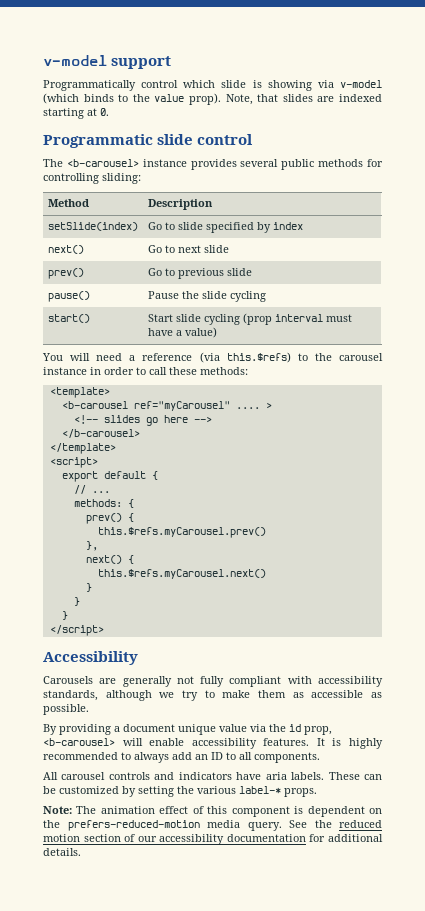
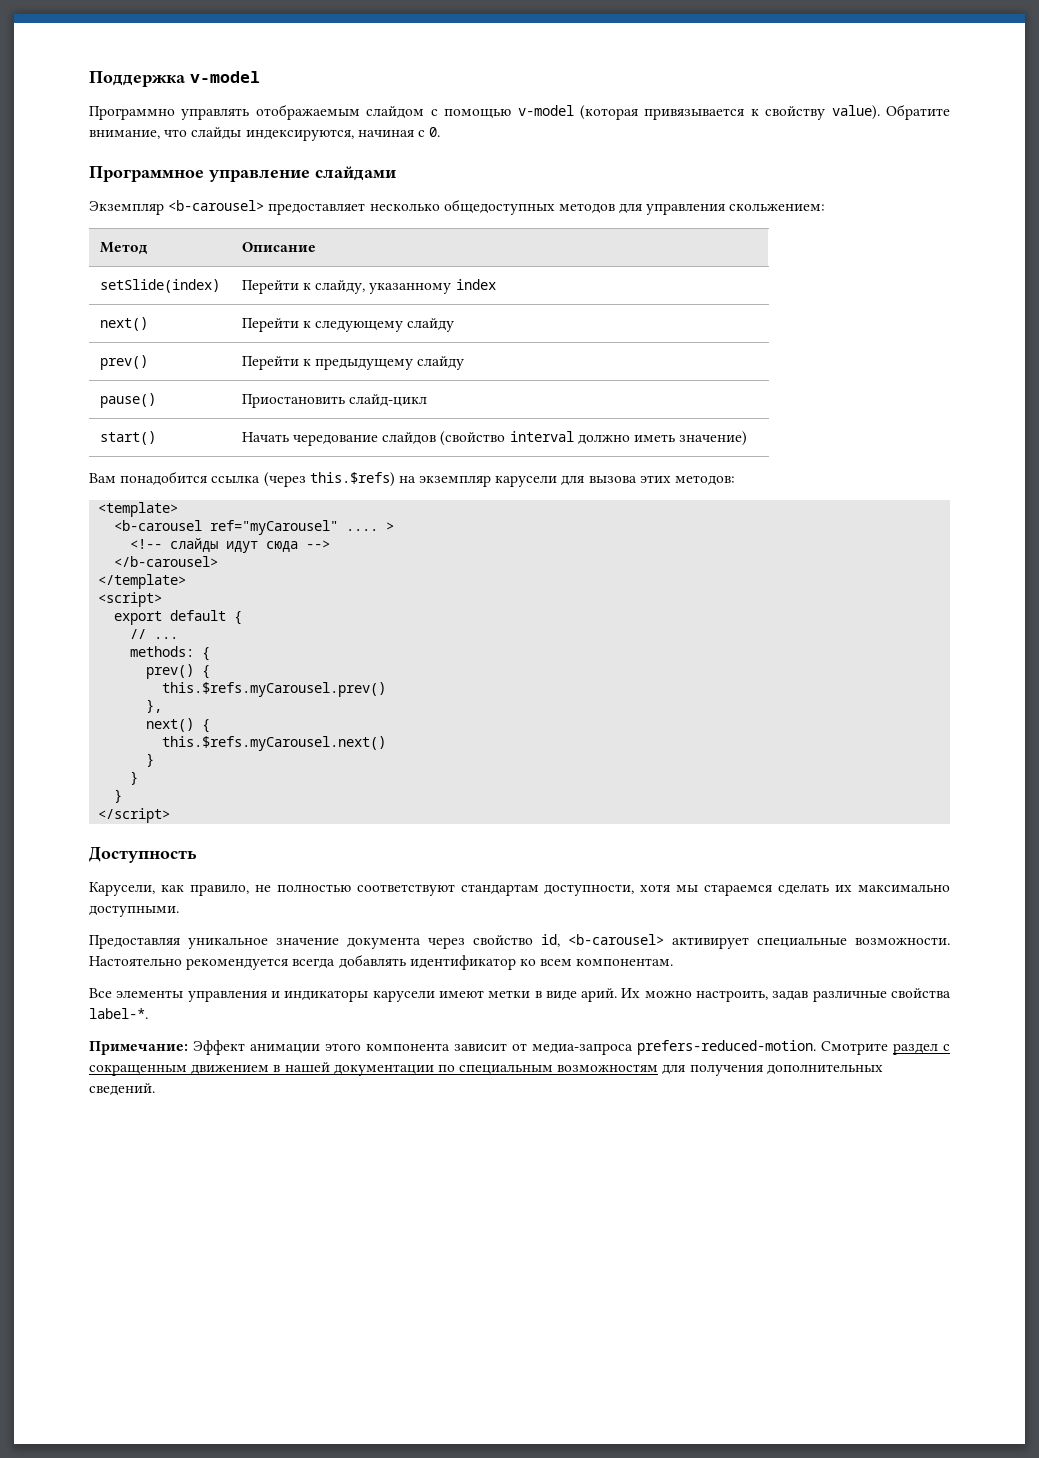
- v-model support
- Programmatically control which slide is showing via v-model (which binds to the value prop). Note, that slides are indexed starting at 0.
- Programmatic slide control
- The <b-carousel> instance provides several public methods for controlling sliding:
- Method | Description
- setSlide(index) | Go to slide specified by index
- next() | Go to next slide
- prev() | Go to previous slide
- pause() | Pause the slide cycling
- start() | Start slide cycling (prop interval must have a value)
- You will need a reference (via this.$refs) to the carousel instance in order to call these methods:
+ Поддержка v-model
+ Программно управлять отображаемым слайдом с помощью v-model (которая привязывается к свойству value). Обратите внимание, что слайды индексируются, начиная с 0.
+ Программное управление слайдами
+ Экземпляр <b-carousel> предоставляет несколько общедоступных методов для управления скольжением:
+ Метод | Описание
+ setSlide(index) | Перейти к слайду, указанному index
+ next() | Перейти к следующему слайду
+ prev() | Перейти к предыдущему слайду
+ pause() | Приостановить слайд-цикл
+ start() | Начать чередование слайдов (свойство interval должно иметь значение)
+ Вам понадобится ссылка (через this.$refs) на экземпляр карусели для вызова этих методов:
- <!-- slides go here -->
+ <!-- слайды идут сюда -->
- Accessibility
- Carousels are generally not fully compliant with accessibility standards, although we try to make them as accessible as possible.
- By providing a document unique value via the id prop, <b-carousel> will enable accessibility features. It is highly recommended to always add an ID to all components.
- All carousel controls and indicators have aria labels. These can be customized by setting the various label-* props.
- Note: The animation effect of this component is dependent on the prefers-reduced-motion media query. See the reduced motion section of our accessibility documentation for additional details.
+ Доступность
+ Карусели, как правило, не полностью соответствуют стандартам доступности, хотя мы стараемся сделать их максимально доступными.
+ Предоставляя уникальное значение документа через свойство id, <b-carousel> активирует специальные возможности. Настоятельно рекомендуется всегда добавлять идентификатор ко всем компонентам.
+ Все элементы управления и индикаторы карусели имеют метки в виде арий. Их можно настроить, задав различные свойства label-*.
+ Примечание: Эффект анимации этого компонента зависит от медиа-запроса prefers-reduced-motion. Смотрите раздел с сокращенным движением в нашей документации по специальным возможностям для получения дополнительных сведений.

